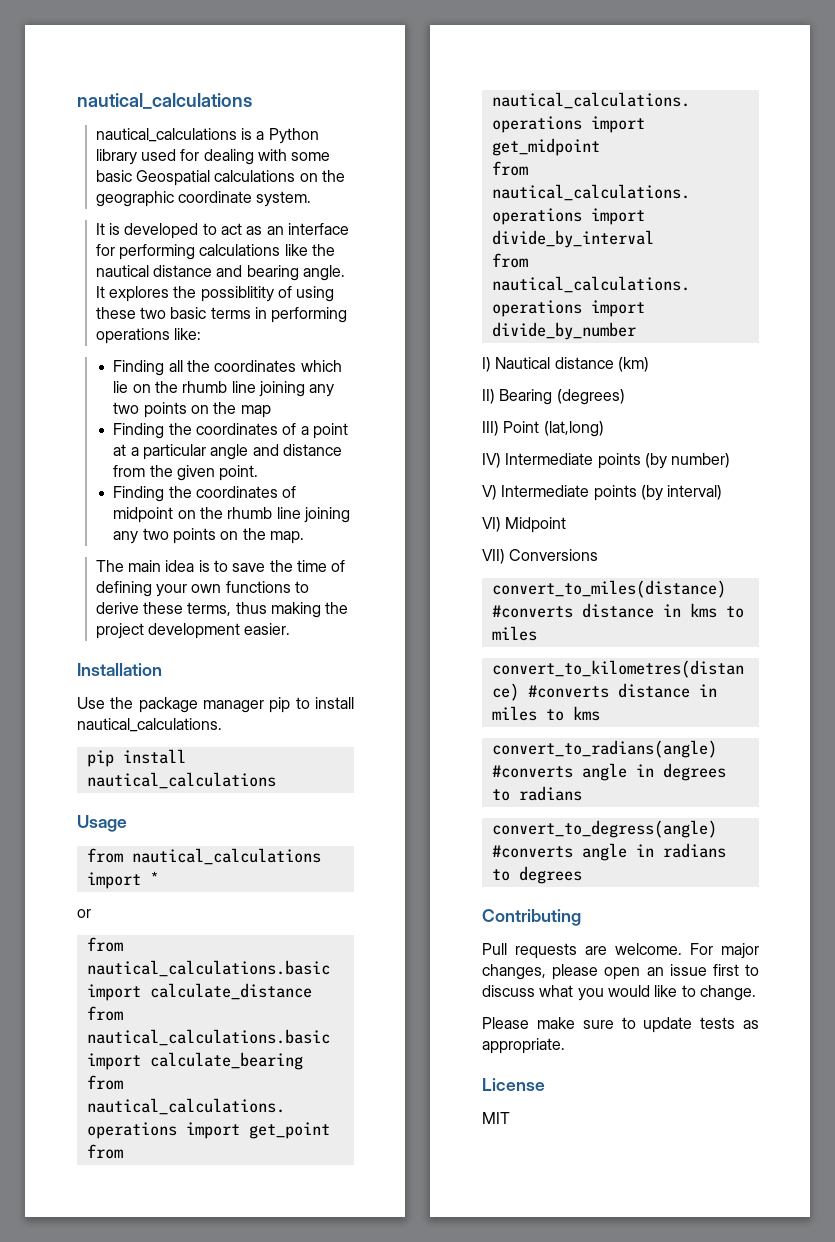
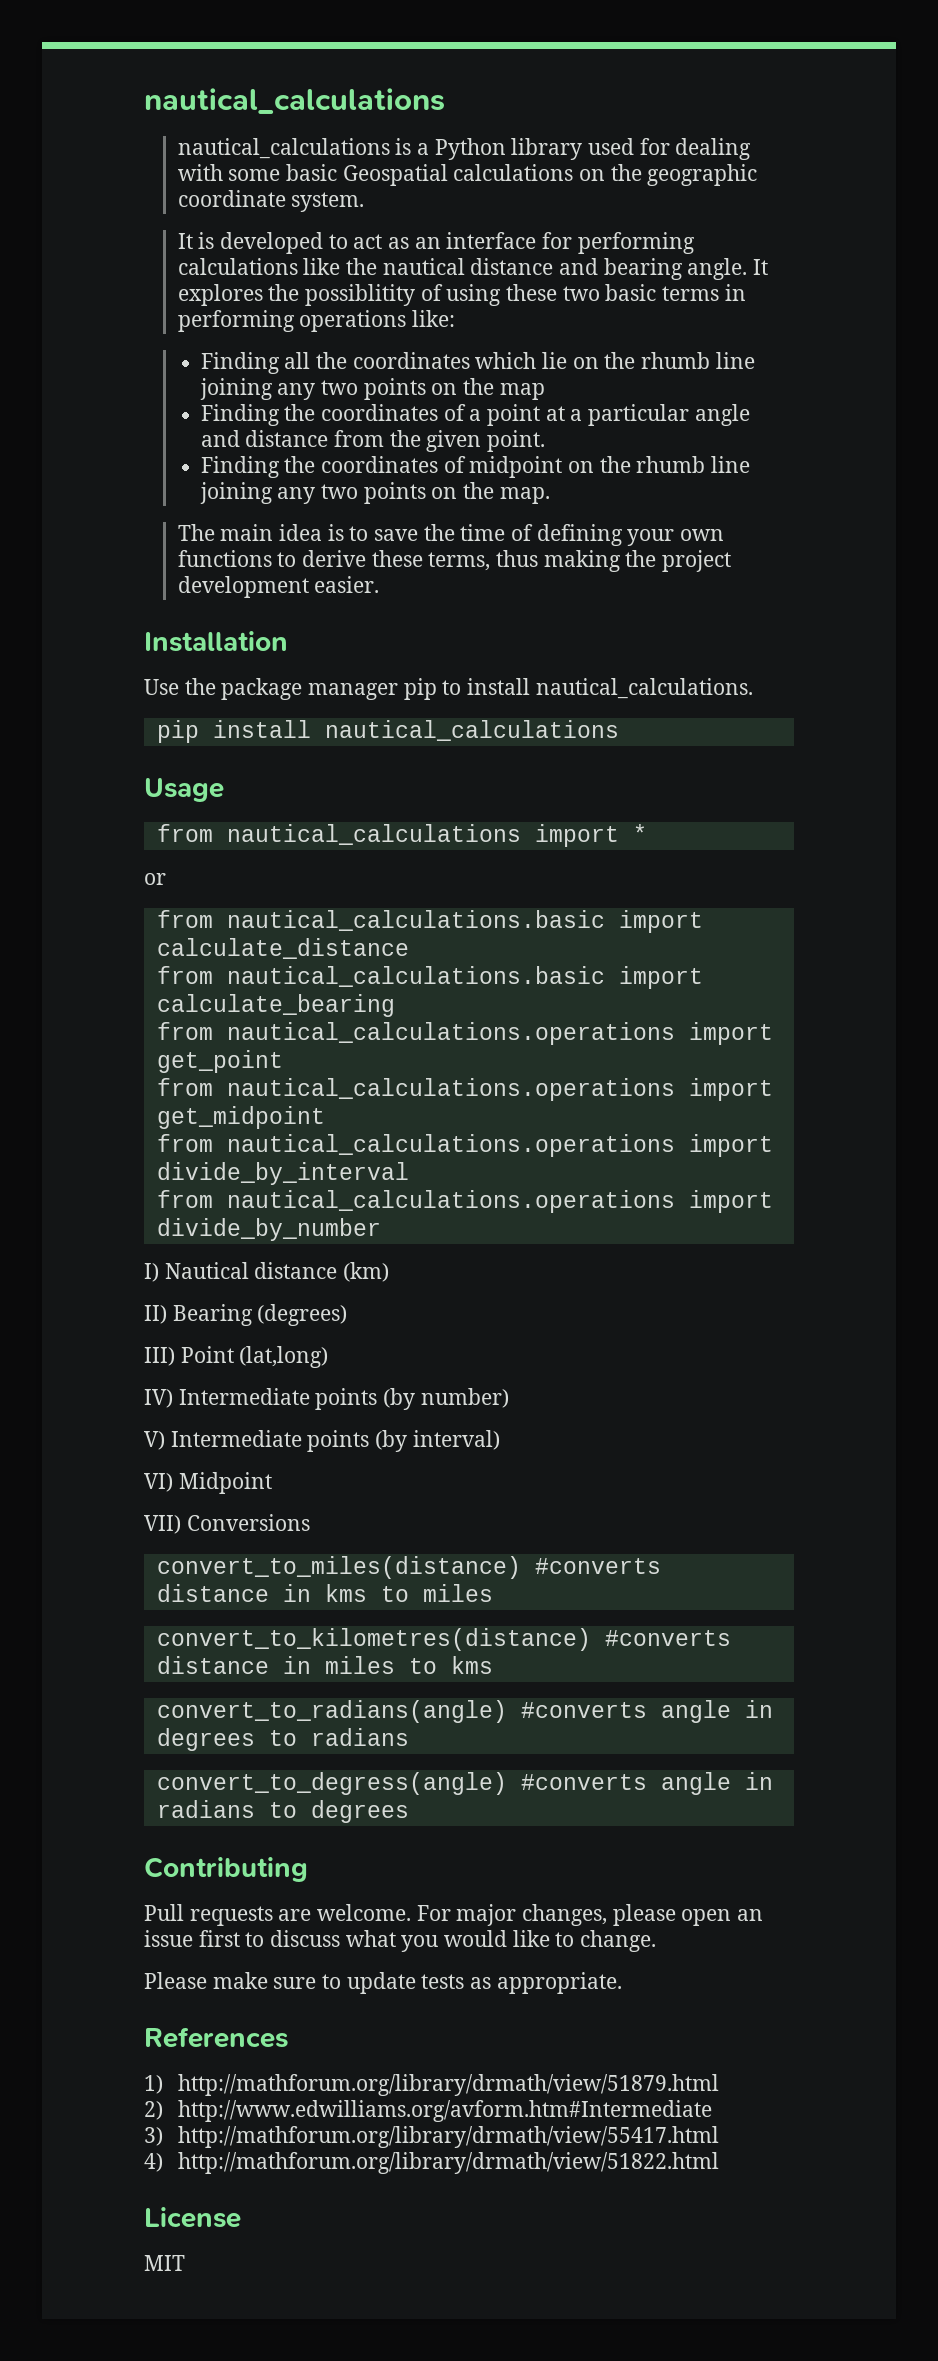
+ References
+ 1) http://mathforum.org/library/drmath/view/51879.html
+ 2) http://www.edwilliams.org/avform.htm#Intermediate
+ 3) http://mathforum.org/library/drmath/view/55417.html
+ 4) http://mathforum.org/library/drmath/view/51822.html

